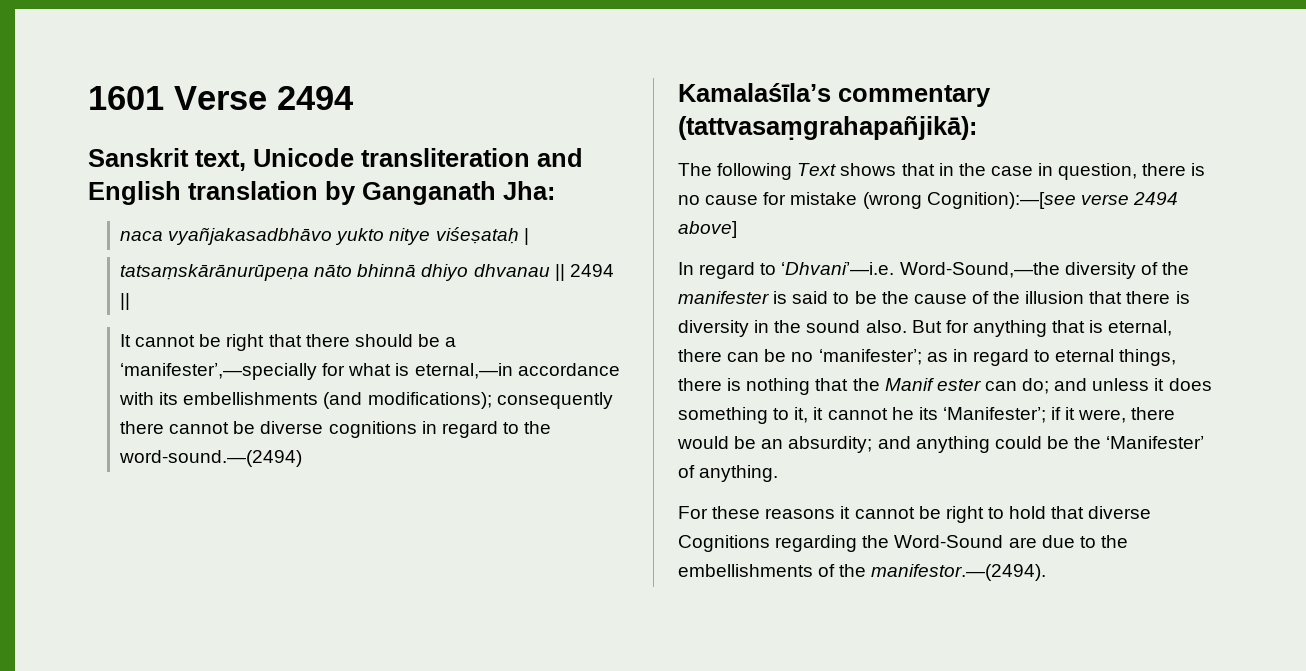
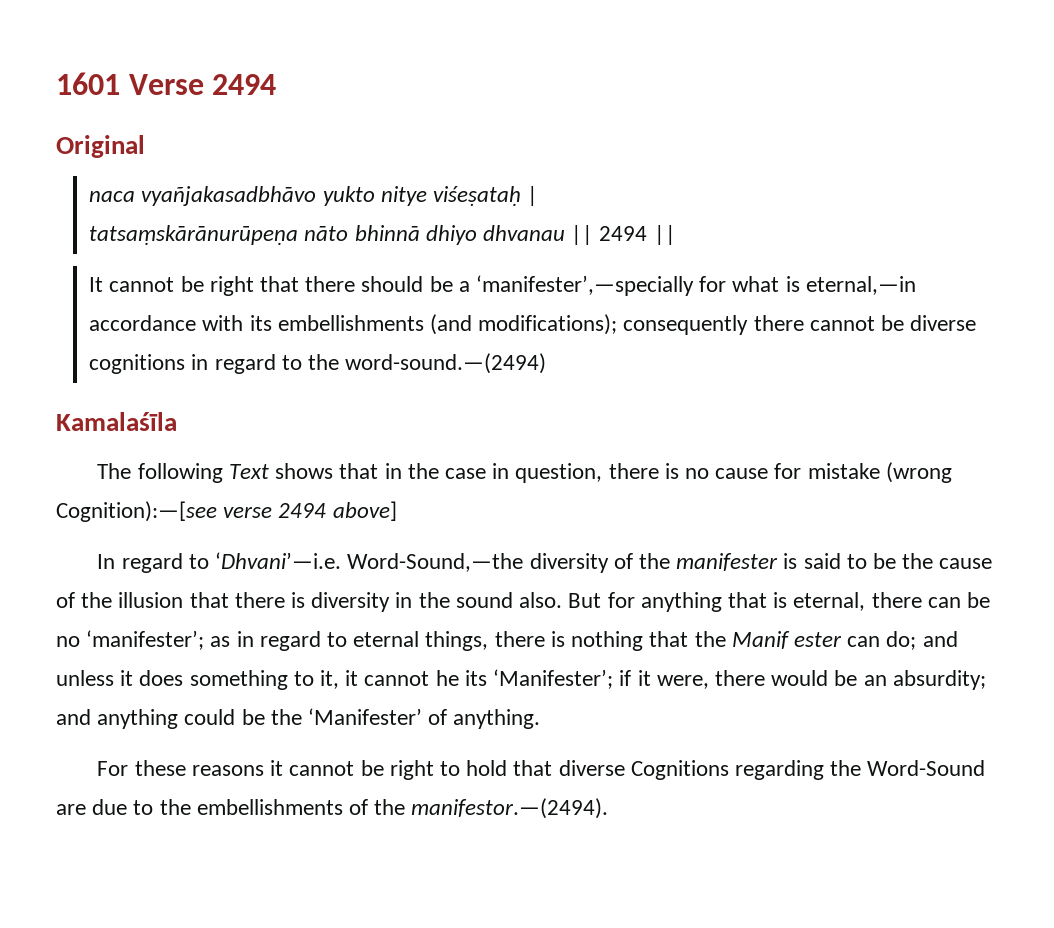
- Sanskrit text, Unicode transliteration and English translation by Ganganath Jha:
+ Original
- Kamalaśīla’s commentary (tattvasaṃgrahapañjikā):
+ Kamalaśīla

